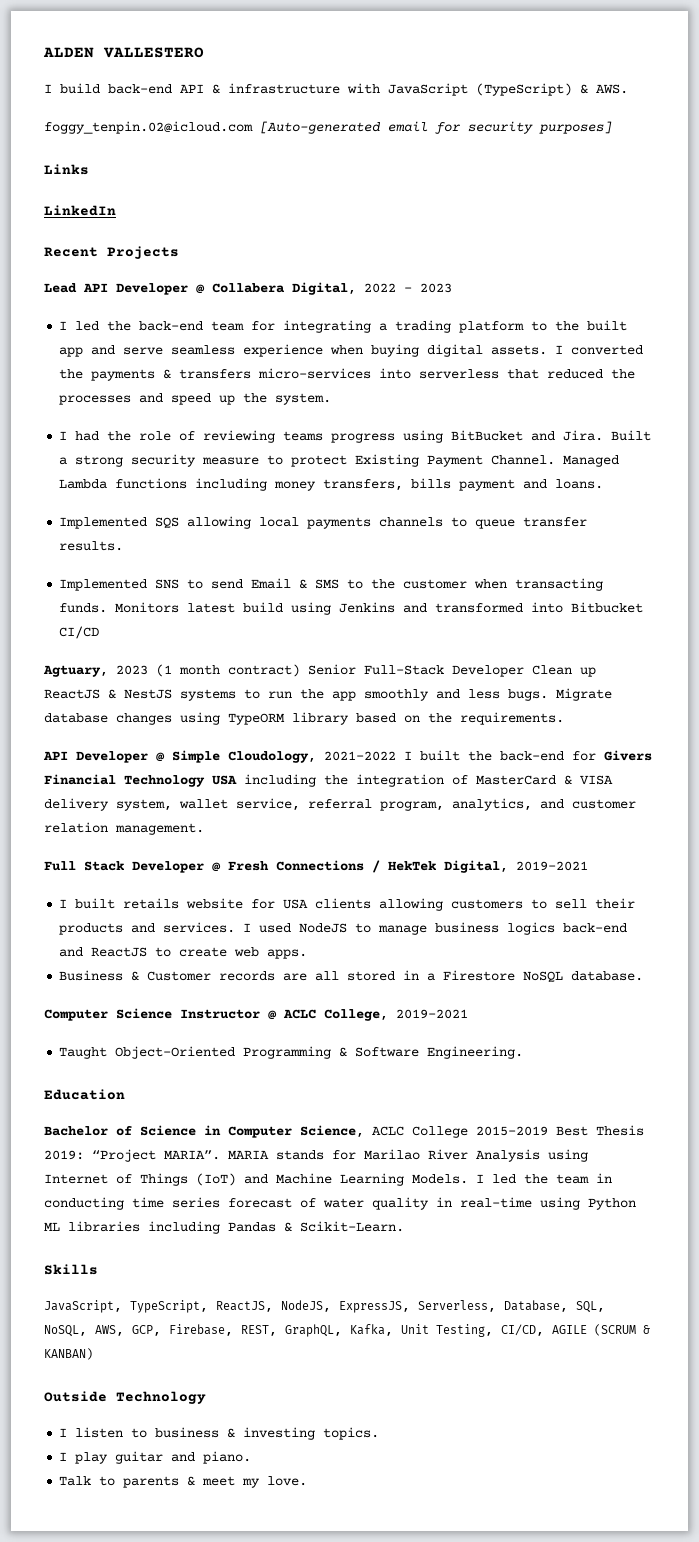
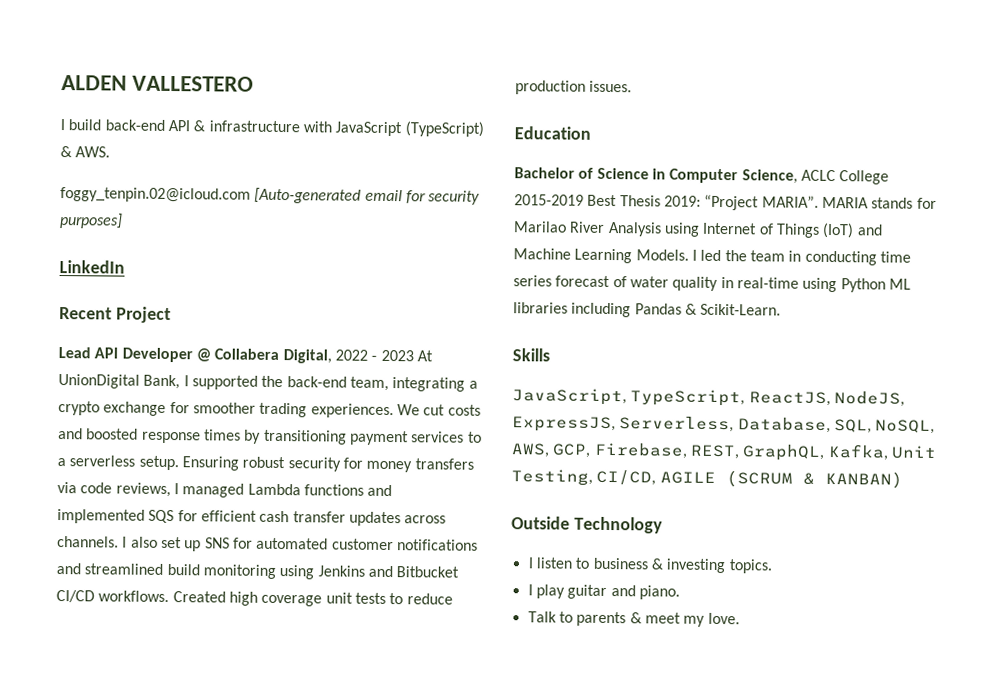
- Links
- Recent Projects
+ Recent Project
- Lead API Developer @ Collabera Digital, 2022 - 2023
- I led the back-end team for integrating a trading platform to the built app and serve seamless experience when buying digital assets. I converted the payments & transfers micro-services into serverless that reduced the processes and speed up the system.
- I had the role of reviewing teams progress using BitBucket and Jira. Built a strong security measure to protect Existing Payment Channel. Managed Lambda functions including money transfers, bills payment and loans.
- Implemented SQS allowing local payments channels to queue transfer results.
- Implemented SNS to send Email & SMS to the customer when transacting funds. Monitors latest build using Jenkins and transformed into Bitbucket CI/CD
- Agtuary, 2023 (1 month contract) Senior Full-Stack Developer Clean up ReactJS & NestJS systems to run the app smoothly and less bugs. Migrate database changes using TypeORM library based on the requirements.
- API Developer @ Simple Cloudology, 2021-2022 I built the back-end for Givers Financial Technology USA including the integration of MasterCard & VISA delivery system, wallet service, referral program, analytics, and customer relation management.
- Full Stack Developer @ Fresh Connections / HekTek Digital, 2019-2021
- I built retails website for USA clients allowing customers to sell their products and services. I used NodeJS to manage business logics back-end and ReactJS to create web apps.
- Business & Customer records are all stored in a Firestore NoSQL database.
- Computer Science Instructor @ ACLC College, 2019-2021
- Taught Object-Oriented Programming & Software Engineering.
+ Lead API Developer @ Collabera Digital, 2022 - 2023 At UnionDigital Bank, I supported the back-end team, integrating a crypto exchange for smoother trading experiences. We cut costs and boosted response times by transitioning payment services to a serverless setup. Ensuring robust security for money transfers via code reviews, I managed Lambda functions and implemented SQS for efficient cash transfer updates across channels. I also set up SNS for automated customer notifications and streamlined build monitoring using Jenkins and Bitbucket CI/CD workflows. Created high coverage unit tests to reduce production issues.

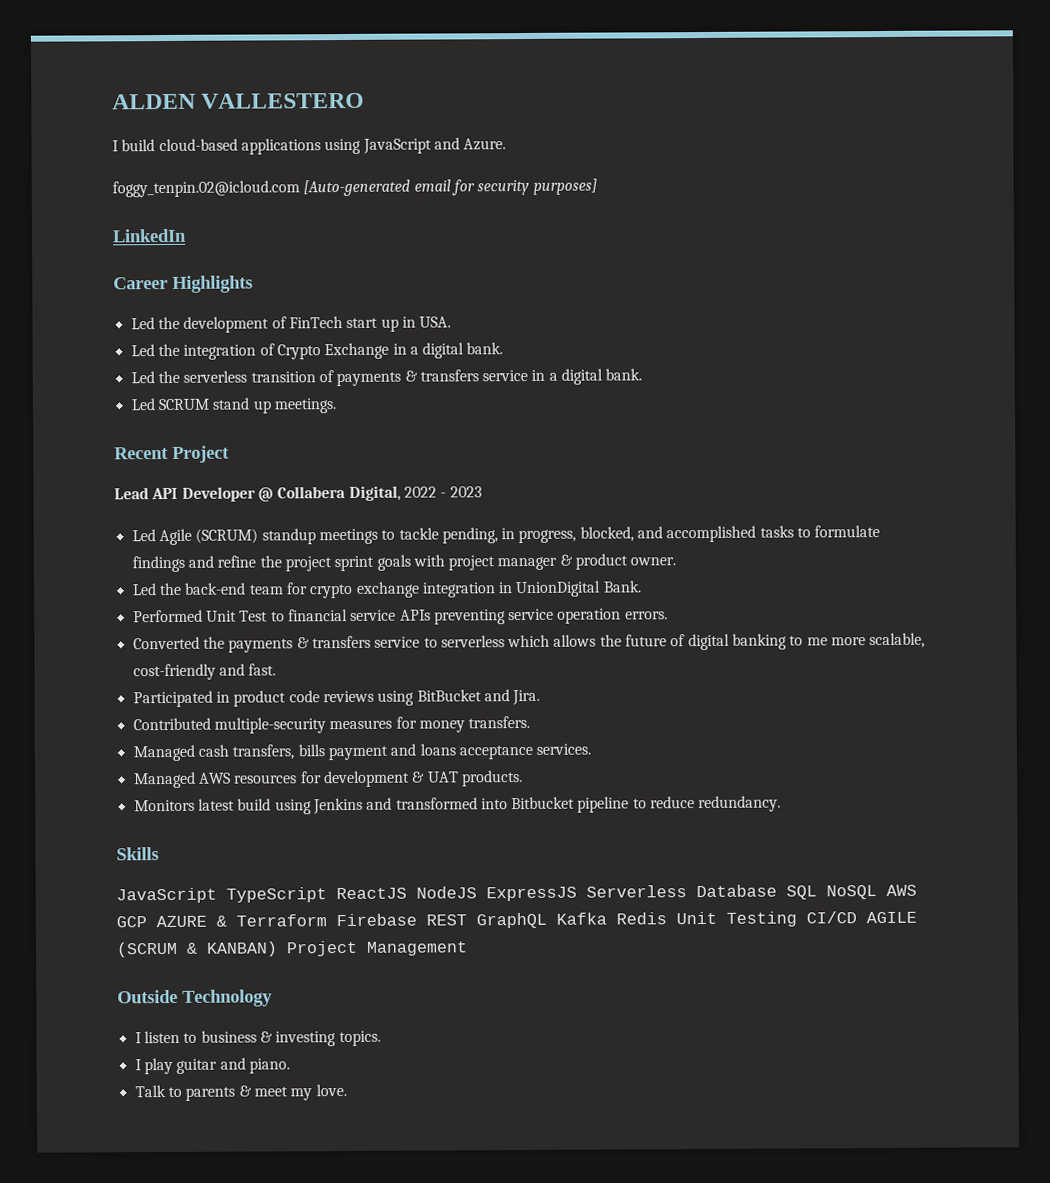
- I build back-end API & infrastructure with JavaScript (TypeScript) & AWS.
+ I build cloud-based applications using JavaScript and Azure.
+ Career Highlights
+ Led the development of FinTech start up in USA.
+ Led the integration of Crypto Exchange in a digital bank.
+ Led the serverless transition of payments & transfers service in a digital bank.
+ Led SCRUM stand up meetings.
- Lead API Developer @ Collabera Digital, 2022 - 2023 At UnionDigital Bank, I supported the back-end team, integrating a crypto exchange for smoother trading experiences. We cut costs and boosted response times by transitioning payment services to a serverless setup. Ensuring robust security for money transfers via code reviews, I managed Lambda functions and implemented SQS for efficient cash transfer updates across channels. I also set up SNS for automated customer notifications and streamlined build monitoring using Jenkins and Bitbucket CI/CD workflows. Created high coverage unit tests to reduce production issues.
- Education
- Bachelor of Science in Computer Science, ACLC College 2015-2019 Best Thesis 2019: “Project MARIA”. MARIA stands for Marilao River Analysis using Internet of Things (IoT) and Machine Learning Models. I led the team in conducting time series forecast of water quality in real-time using Python ML libraries including Pandas & Scikit-Learn.
+ Lead API Developer @ Collabera Digital, 2022 - 2023
+ Led Agile (SCRUM) standup meetings to tackle pending, in progress, blocked, and accomplished tasks to formulate findings and refine the project sprint goals with project manager & product owner.
+ Led the back-end team for crypto exchange integration in UnionDigital Bank.
+ Performed Unit Test to financial service APIs preventing service operation errors.
+ Converted the payments & transfers service to serverless which allows the future of digital banking to me more scalable, cost-friendly and fast.
+ Participated in product code reviews using BitBucket and Jira.
+ Contributed multiple-security measures for money transfers.
+ Managed cash transfers, bills payment and loans acceptance services.
+ Managed AWS resources for development & UAT products.
+ Monitors latest build using Jenkins and transformed into Bitbucket pipeline to reduce redundancy.
  Skills
- JavaScript, TypeScript, ReactJS, NodeJS, ExpressJS, Serverless, Database, SQL, NoSQL, AWS, GCP, Firebase, REST, GraphQL, Kafka, Unit Testing, CI/CD, AGILE (SCRUM & KANBAN)
+ JavaScript TypeScript ReactJS NodeJS ExpressJS Serverless Database SQL NoSQL AWS GCP AZURE & Terraform Firebase REST GraphQL Kafka Redis Unit Testing CI/CD AGILE (SCRUM & KANBAN) Project Management

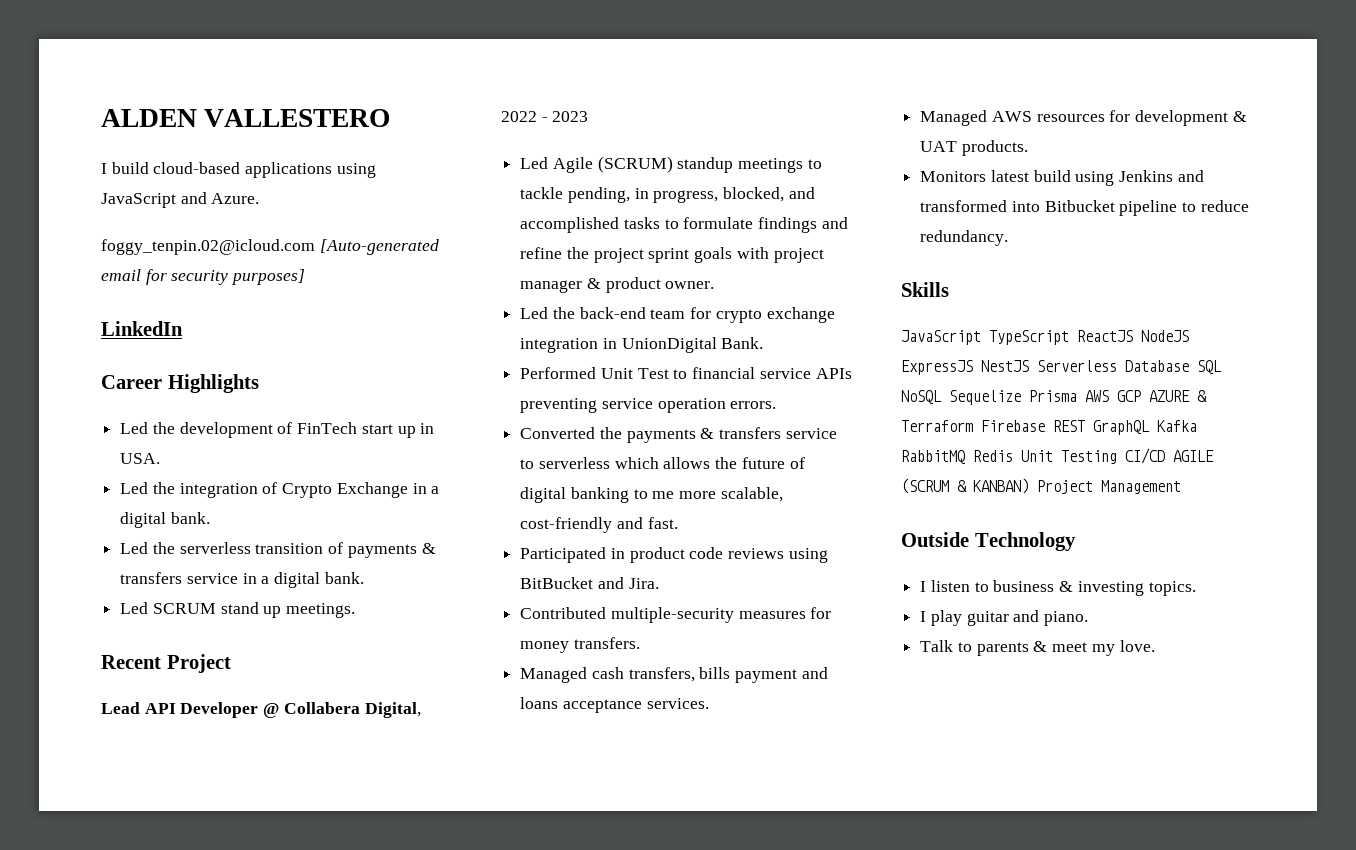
- JavaScript TypeScript ReactJS NodeJS ExpressJS Serverless Database SQL NoSQL AWS GCP AZURE & Terraform Firebase REST GraphQL Kafka Redis Unit Testing CI/CD AGILE (SCRUM & KANBAN) Project Management
+ JavaScript TypeScript ReactJS NodeJS ExpressJS NestJS Serverless Database SQL NoSQL Sequelize Prisma AWS GCP AZURE & Terraform Firebase REST GraphQL Kafka RabbitMQ Redis Unit Testing CI/CD AGILE (SCRUM & KANBAN) Project Management

